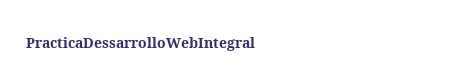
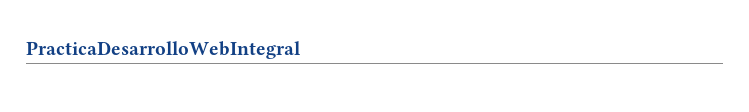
- PracticaDessarrolloWebIntegral
+ PracticaDesarrolloWebIntegral

